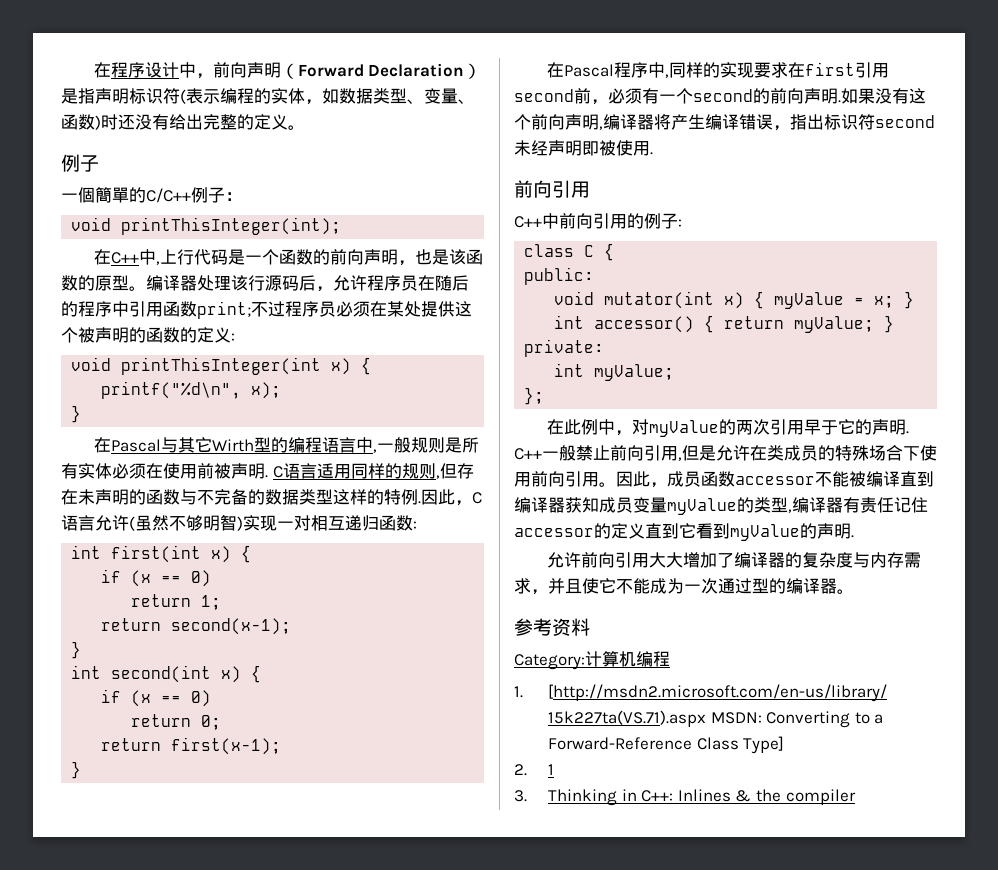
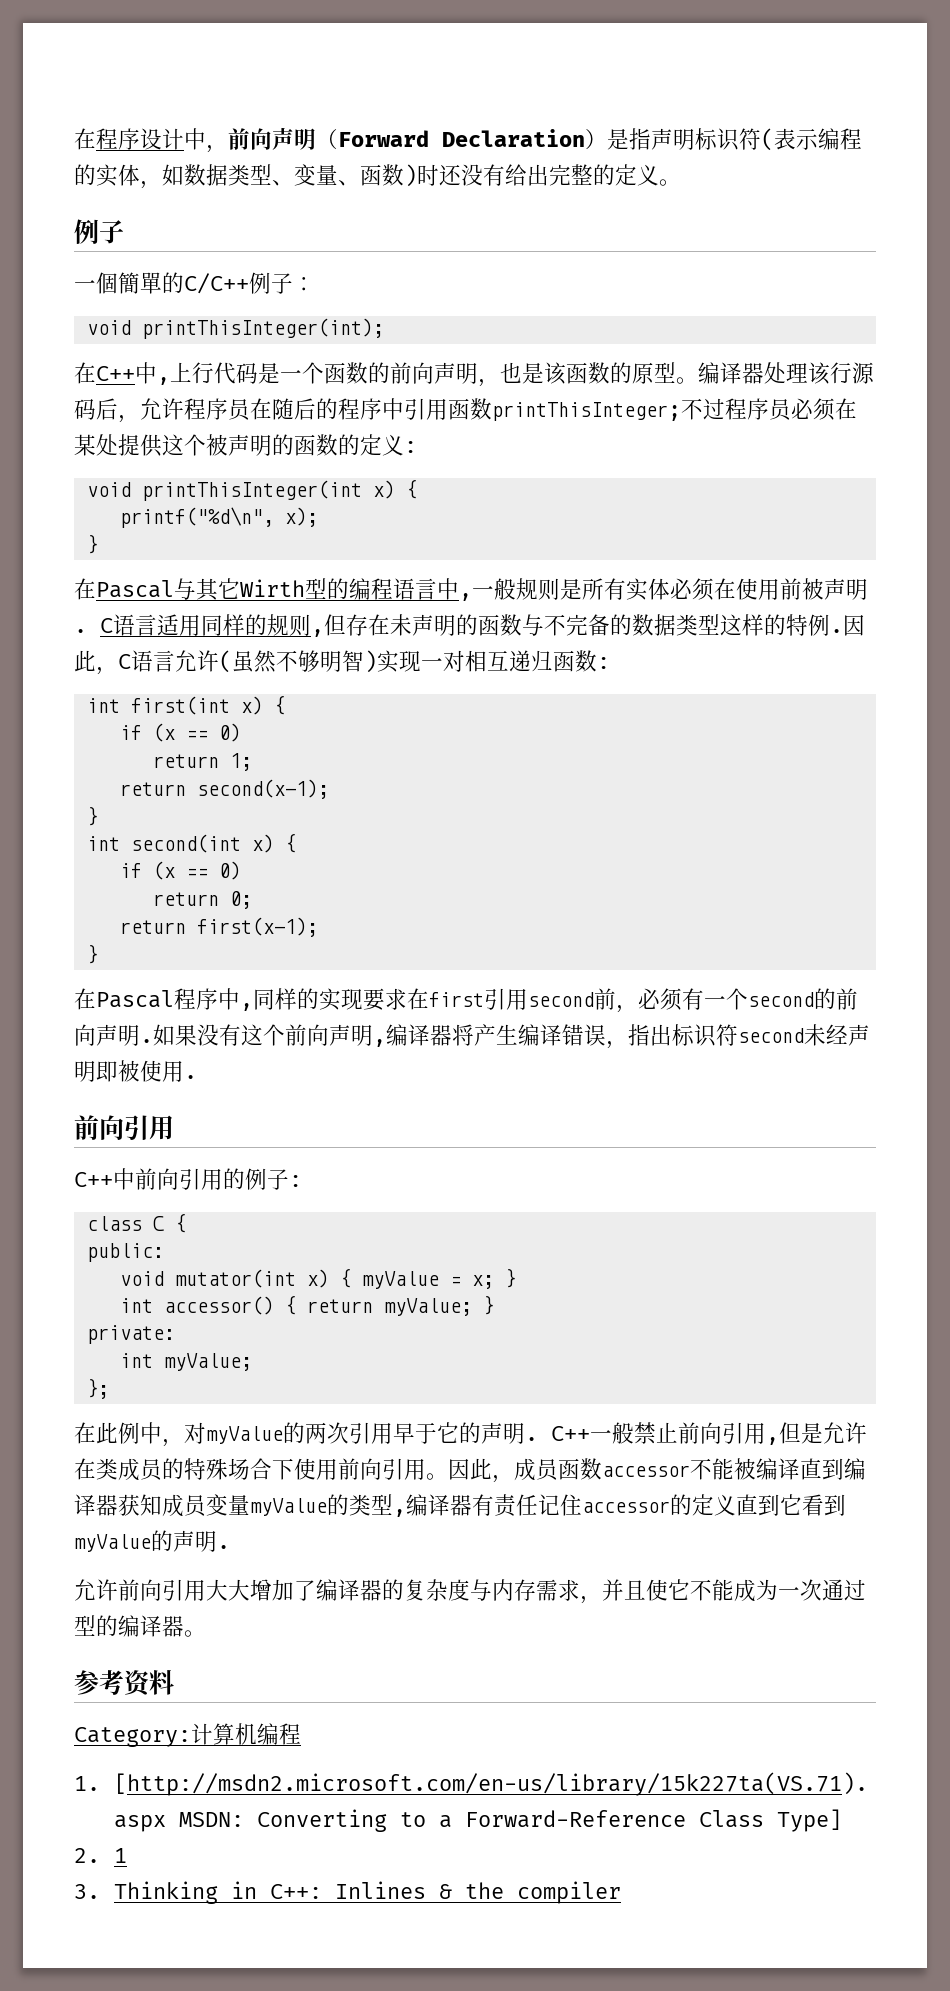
- 编译器处理该行源码后，允许程序员在随后的程序中引用函数print;不过程序员必须在某处提供这个被声明的函数的定义:
+ 编译器处理该行源码后，允许程序员在随后的程序中引用函数printThisInteger;不过程序员必须在某处提供这个被声明的函数的定义:

